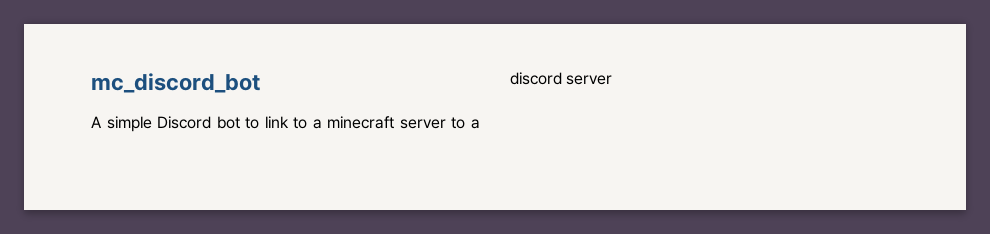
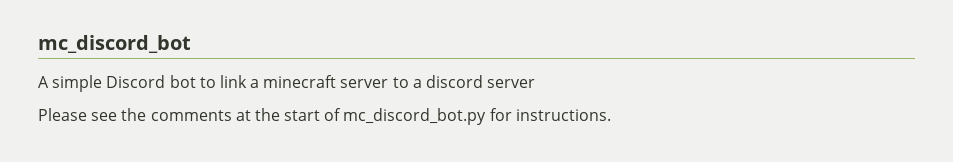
- A simple Discord bot to link to a minecraft server to a discord server
+ A simple Discord bot to link a minecraft server to a discord server
+ Please see the comments at the start of mc_discord_bot.py for instructions.

